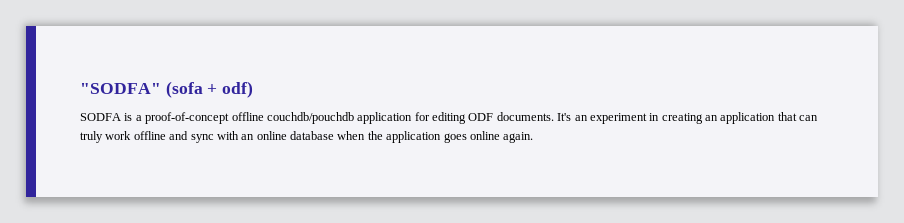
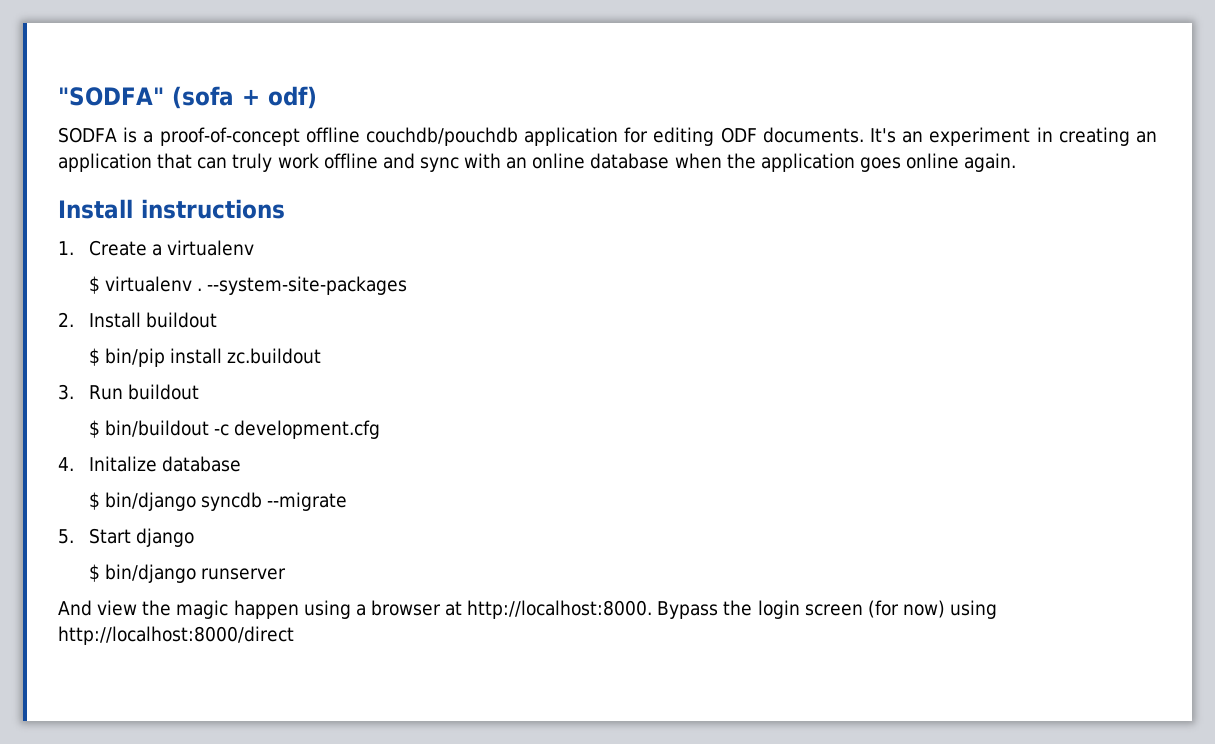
+ Install instructions
+ 1. Create a virtualenv
+ $ virtualenv . --system-site-packages
+ 2. Install buildout
+ $ bin/pip install zc.buildout
+ 3. Run buildout
+ $ bin/buildout -c development.cfg
+ 4. Initalize database
+ $ bin/django syncdb --migrate
+ 5. Start django
+ $ bin/django runserver
+ And view the magic happen using a browser at http://localhost:8000. Bypass the login screen (for now) using http://localhost:8000/direct

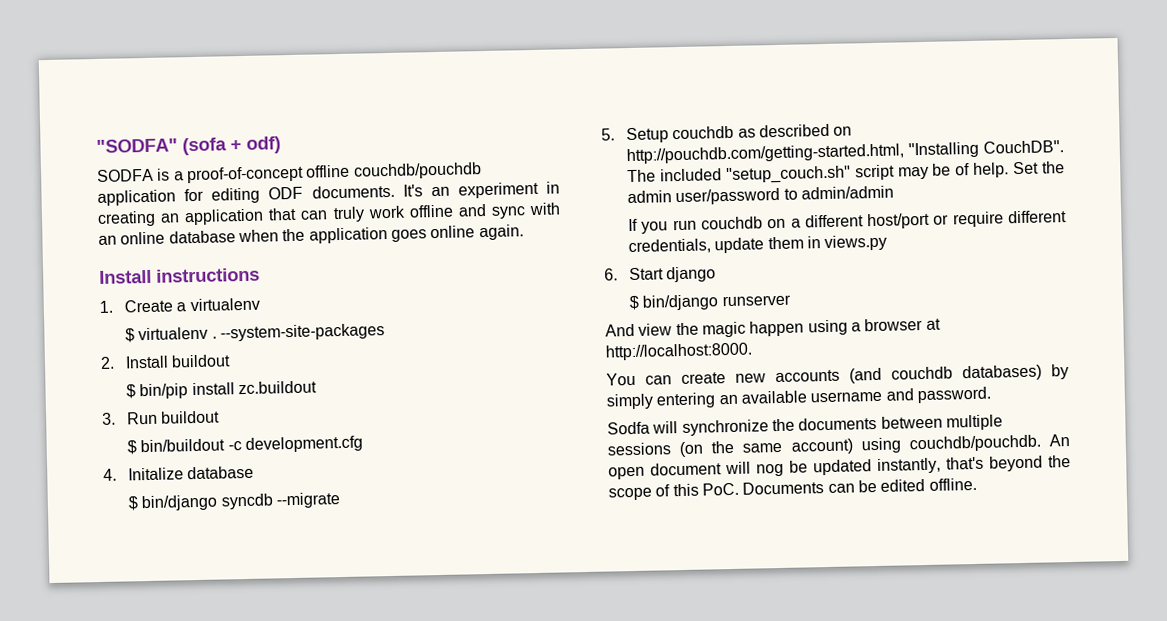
- 5. Start django
+ 5. Setup couchdb as described on http://pouchdb.com/getting-started.html, "Installing CouchDB". The included "setup_couch.sh" script may be of help. Set the admin user/password to admin/admin
+ If you run couchdb on a different host/port or require different credentials, update them in views.py
+ 6. Start django
- And view the magic happen using a browser at http://localhost:8000. Bypass the login screen (for now) using http://localhost:8000/direct
+ And view the magic happen using a browser at http://localhost:8000.
+ You can create new accounts (and couchdb databases) by simply entering an available username and password.
+ Sodfa will synchronize the documents between multiple sessions (on the same account) using couchdb/pouchdb. An open document will nog be updated instantly, that's beyond the scope of this PoC. Documents can be edited offline.

